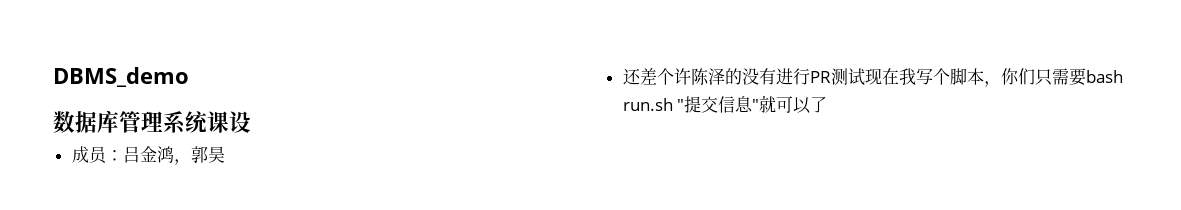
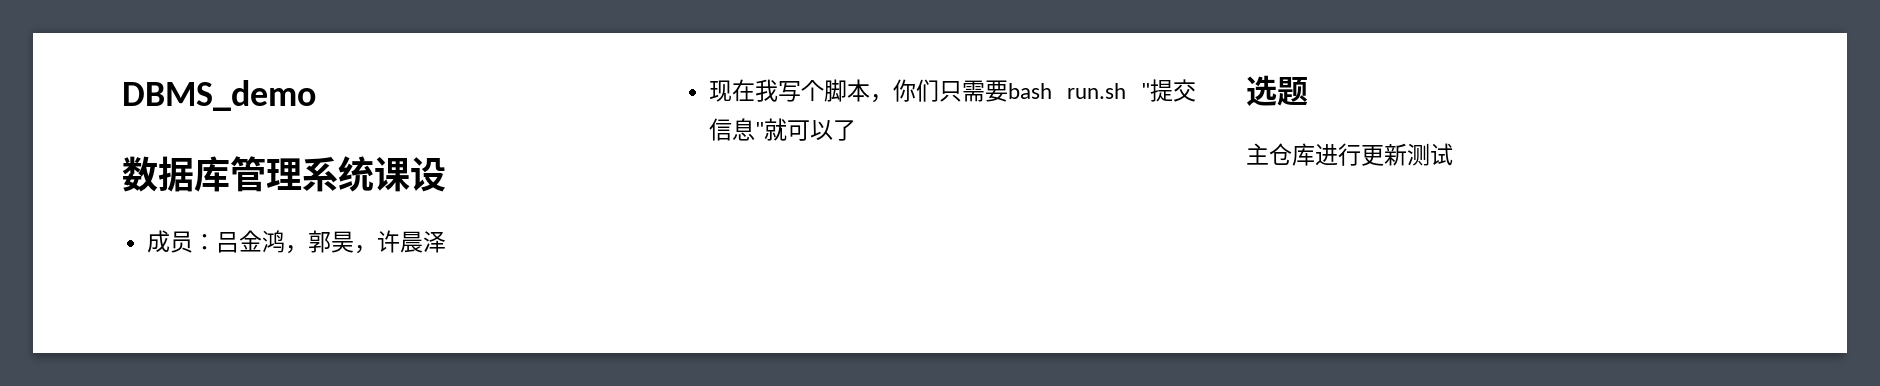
- 成员：吕金鸿，郭昊
- 还差个许陈泽的没有进行PR测试现在我写个脚本，你们只需要bash run.sh "提交信息"就可以了
+ 成员：吕金鸿，郭昊，许晨泽
+ 现在我写个脚本，你们只需要bash run.sh "提交信息"就可以了
+ 选题
+ 主仓库进行更新测试

